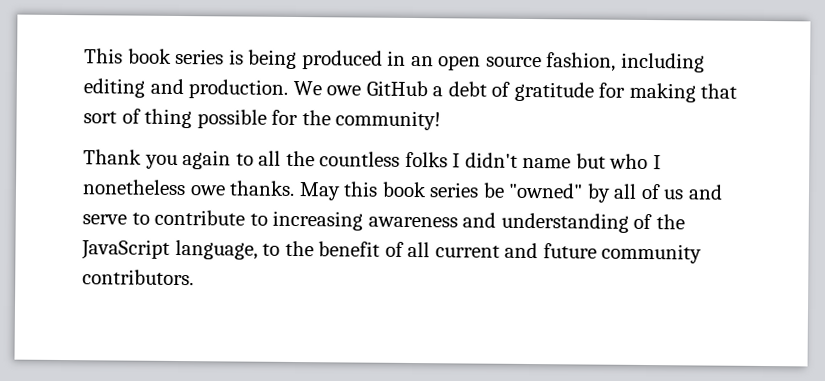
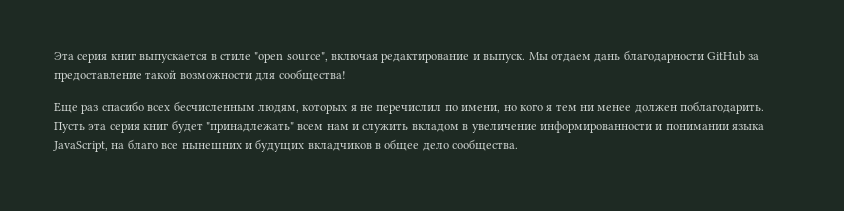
- This book series is being produced in an open source fashion, including editing and production. We owe GitHub a debt of gratitude for making that sort of thing possible for the community!
- Thank you again to all the countless folks I didn't name but who I nonetheless owe thanks. May this book series be "owned" by all of us and serve to contribute to increasing awareness and understanding of the JavaScript language, to the benefit of all current and future community contributors.
+ Эта серия книг выпускается в стиле "open source", включая редактирование и выпуск. Мы отдаем дань благодарности GitHub за предоставление такой возможности для сообщества!
+ Еще раз спасибо всех бесчисленным людям, которых я не перечислил по имени, но кого я тем ни менее должен поблагодарить. Пусть эта серия книг будет "принадлежать" всем нам и служить вкладом в увеличение информированности и понимании языка JavaScript, на благо все нынешних и будущих вкладчиков в общее дело сообщества.

